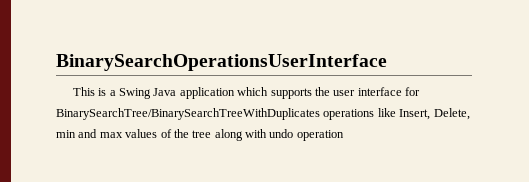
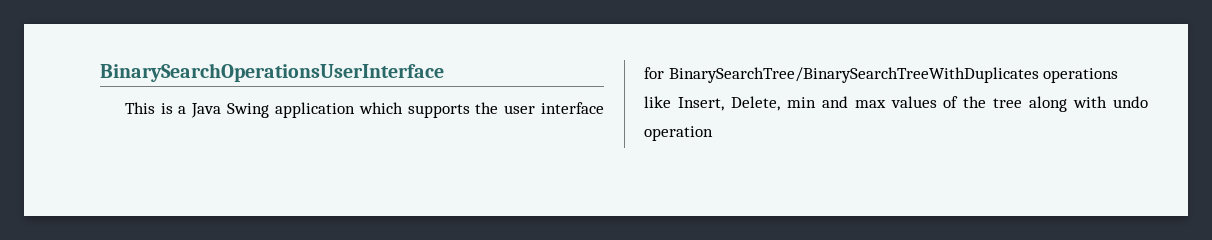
- This is a Swing Java application which supports the user interface for BinarySearchTree/BinarySearchTreeWithDuplicates operations like Insert, Delete, min and max values of the tree along with undo operation
+ This is a Java Swing application which supports the user interface for BinarySearchTree/BinarySearchTreeWithDuplicates operations like Insert, Delete, min and max values of the tree along with undo operation

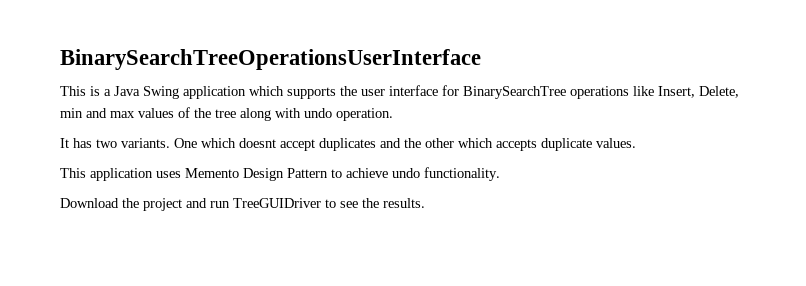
- BinarySearchOperationsUserInterface
+ BinarySearchTreeOperationsUserInterface
- This is a Java Swing application which supports the user interface for BinarySearchTree/BinarySearchTreeWithDuplicates operations like Insert, Delete, min and max values of the tree along with undo operation
+ This is a Java Swing application which supports the user interface for BinarySearchTree operations like Insert, Delete, min and max values of the tree along with undo operation.
+ It has two variants. One which doesnt accept duplicates and the other which accepts duplicate values.
+ This application uses Memento Design Pattern to achieve undo functionality.
+ Download the project and run TreeGUIDriver to see the results.

